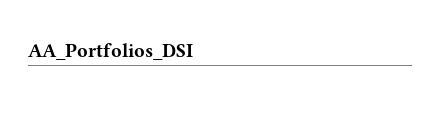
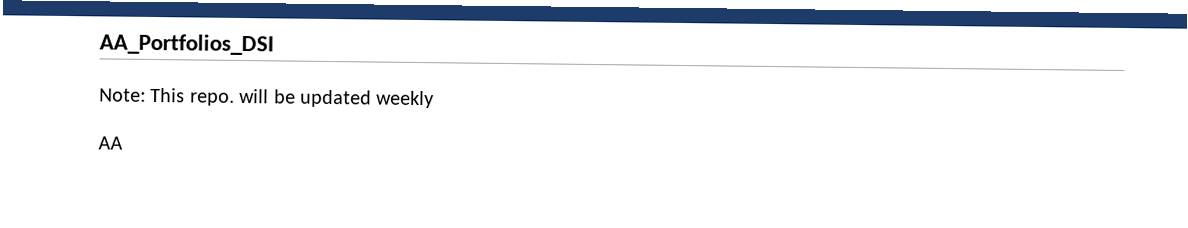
+ Note: This repo. will be updated weekly
+ AA

